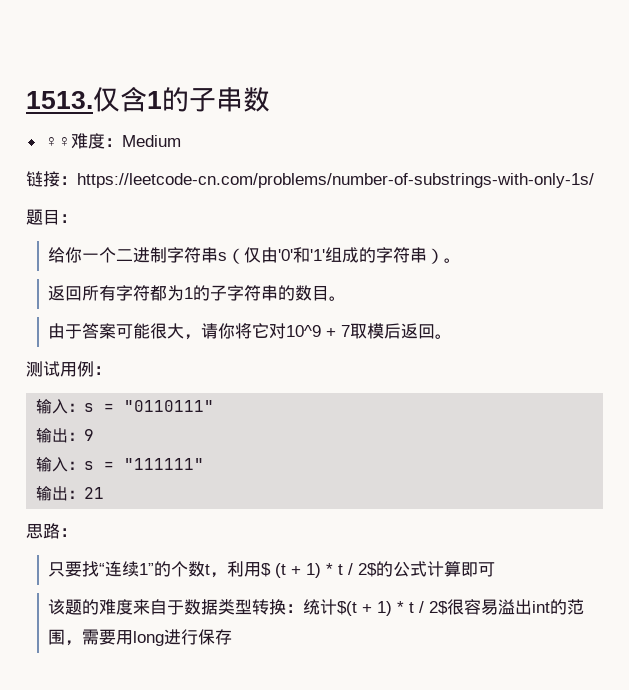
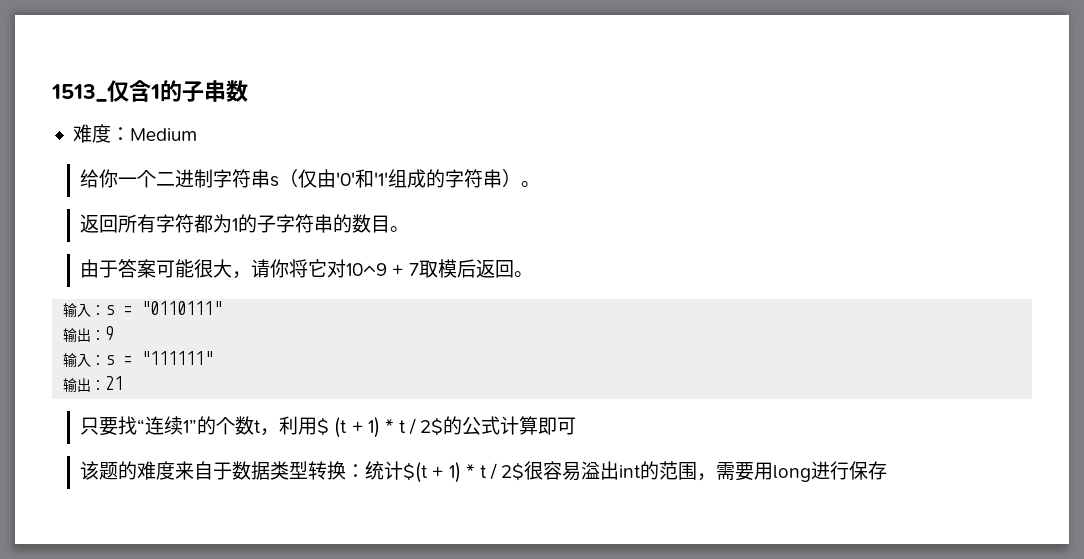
- 1513.仅含1的子串数
+ 1513_仅含1的子串数
- ♀♀难度：Medium
+ 难度：Medium
- 链接：https://leetcode-cn.com/problems/number-of-substrings-with-only-1s/
- 题目：
- 测试用例：
- 思路：

